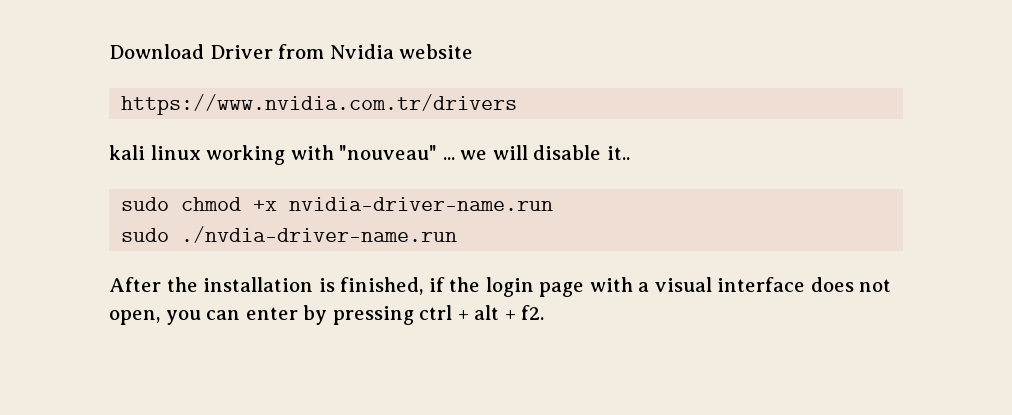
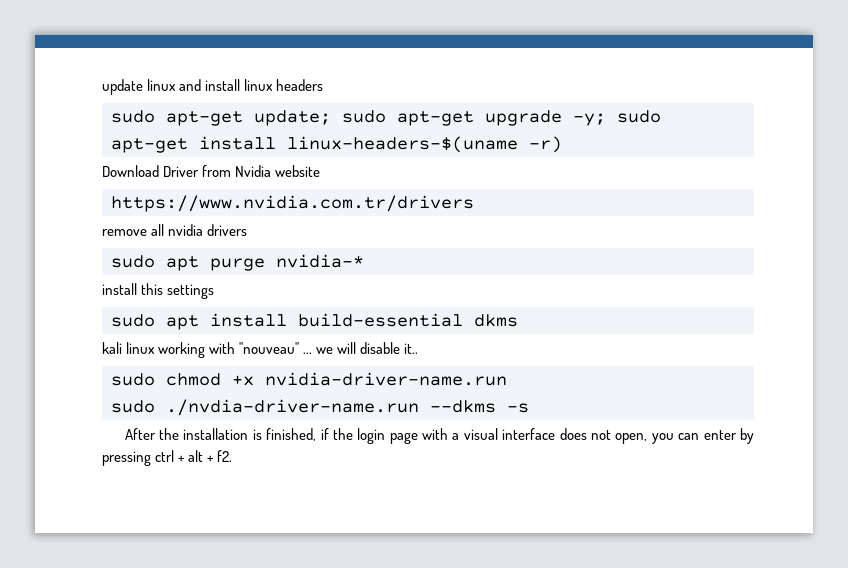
+ update linux and install linux headers
+ sudo apt-get update; sudo apt-get upgrade -y; sudo apt-get install linux-headers-$(uname -r)
+ remove all nvidia drivers
+ sudo apt purge nvidia-*
+ install this settings
+ sudo apt install build-essential dkms
- sudo ./nvdia-driver-name.run
+ sudo ./nvdia-driver-name.run --dkms -s

